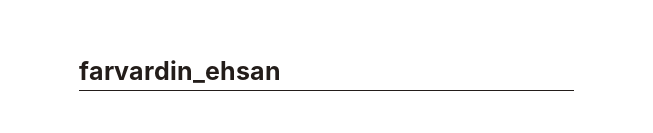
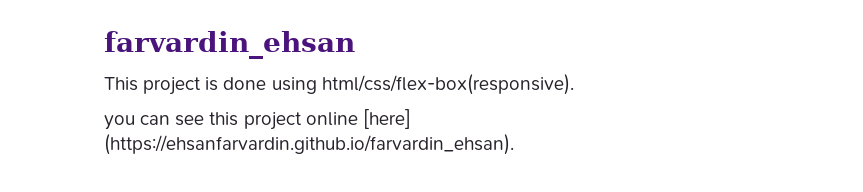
+ This project is done using html/css/flex-box(responsive).
+ you can see this project online [here] (https://ehsanfarvardin.github.io/farvardin_ehsan).

